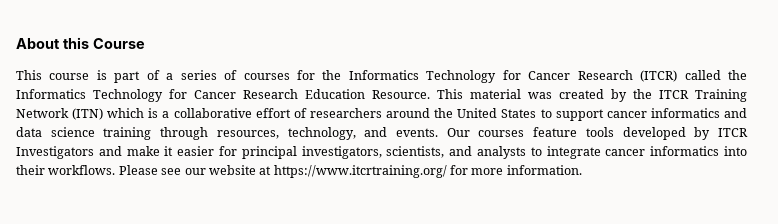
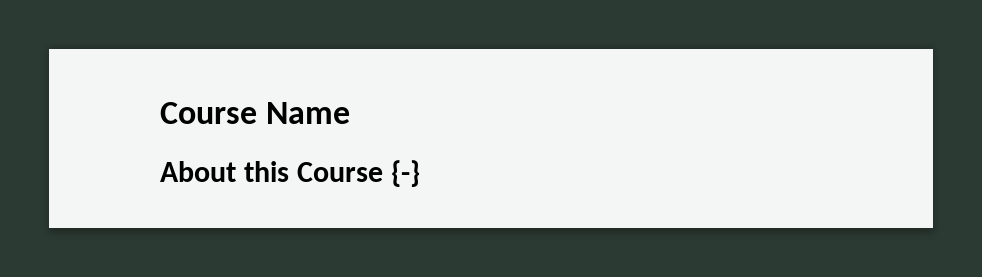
+ Course Name
- About this Course
- This course is part of a series of courses for the Informatics Technology for Cancer Research (ITCR) called the Informatics Technology for Cancer Research Education Resource. This material was created by the ITCR Training Network (ITN) which is a collaborative effort of researchers around the United States to support cancer informatics and data science training through resources, technology, and events. Our courses feature tools developed by ITCR Investigators and make it easier for principal investigators, scientists, and analysts to integrate cancer informatics into their workflows. Please see our website at https://www.itcrtraining.org/ for more information.
+ About this Course {-}

